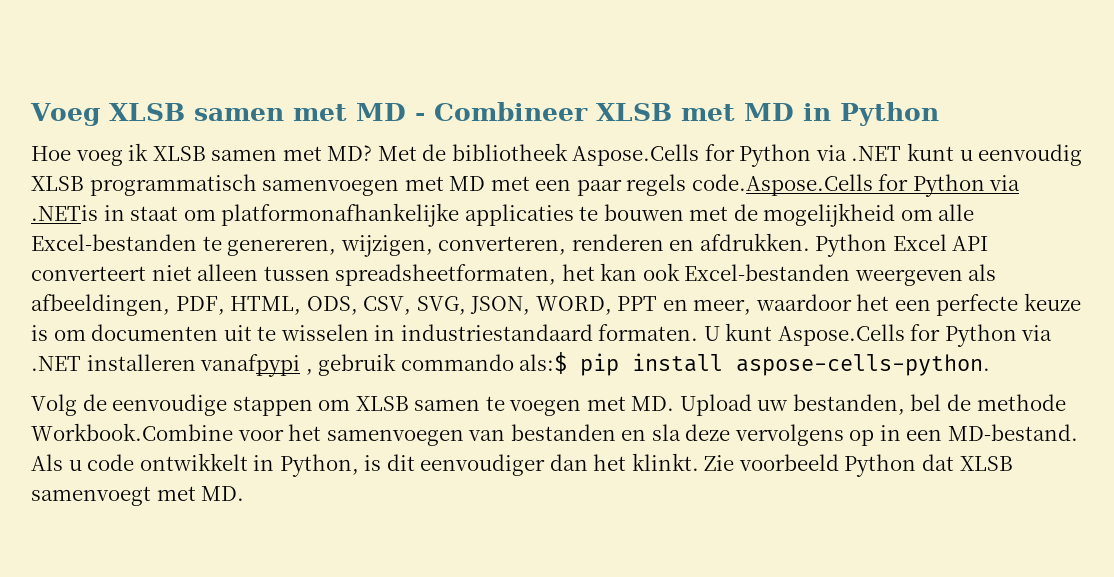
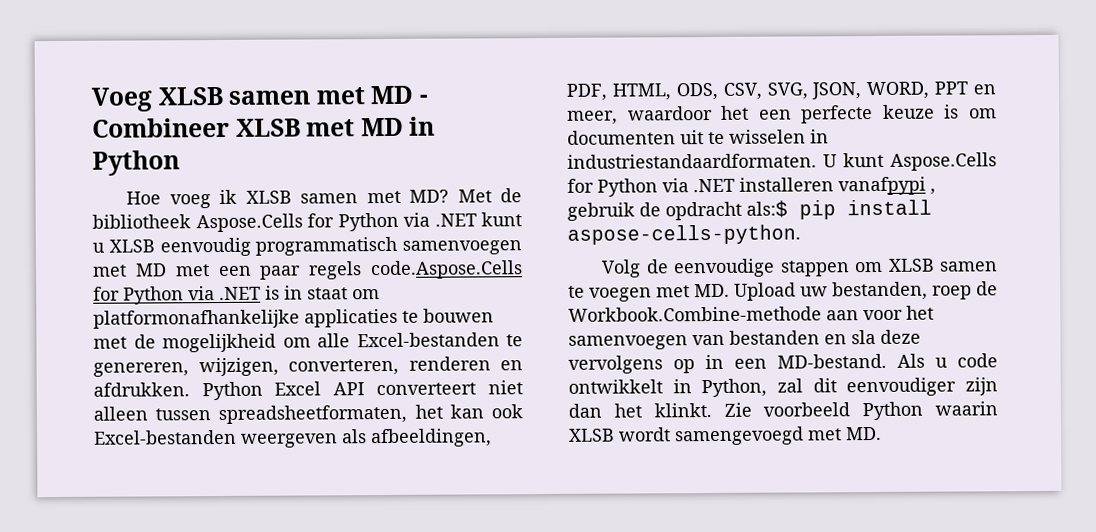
- Met de bibliotheek Aspose.Cells for Python via .NET kunt u eenvoudig XLSB programmatisch samenvoegen met MD met een paar regels code.Aspose.Cells for Python via .NETis in staat om platformonafhankelijke applicaties te bouwen met de mogelijkheid om alle Excel-bestanden te genereren, wijzigen, converteren, renderen en afdrukken.
+ Met de bibliotheek Aspose.Cells for Python via .NET kunt u XLSB eenvoudig programmatisch samenvoegen met MD met een paar regels code.Aspose.Cells for Python via .NET is in staat om platformonafhankelijke applicaties te bouwen met de mogelijkheid om alle Excel-bestanden te genereren, wijzigen, converteren, renderen en afdrukken.
- Python Excel API converteert niet alleen tussen spreadsheetformaten, het kan ook Excel-bestanden weergeven als afbeeldingen, PDF, HTML, ODS, CSV, SVG, JSON, WORD, PPT en meer, waardoor het een perfecte keuze is om documenten uit te wisselen in industriestandaard formaten.
+ Python Excel API converteert niet alleen tussen spreadsheetformaten, het kan ook Excel-bestanden weergeven als afbeeldingen, PDF, HTML, ODS, CSV, SVG, JSON, WORD, PPT en meer, waardoor het een perfecte keuze is om documenten uit te wisselen in industriestandaardformaten.
- U kunt Aspose.Cells for Python via .NET installeren vanafpypi , gebruik commando als:$ pip install aspose-cells-python.
+ U kunt Aspose.Cells for Python via .NET installeren vanafpypi , gebruik de opdracht als:$ pip install aspose-cells-python.
- Volg de eenvoudige stappen om XLSB samen te voegen met MD. Upload uw bestanden, bel de methode Workbook.Combine voor het samenvoegen van bestanden en sla deze vervolgens op in een MD-bestand.
+ Volg de eenvoudige stappen om XLSB samen te voegen met MD. Upload uw bestanden, roep de Workbook.Combine-methode aan voor het samenvoegen van bestanden en sla deze vervolgens op in een MD-bestand.
- Als u code ontwikkelt in Python, is dit eenvoudiger dan het klinkt.
+ Als u code ontwikkelt in Python, zal dit eenvoudiger zijn dan het klinkt.
- Zie voorbeeld Python dat XLSB samenvoegt met MD.
+ Zie voorbeeld Python waarin XLSB wordt samengevoegd met MD.

